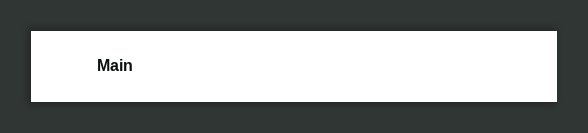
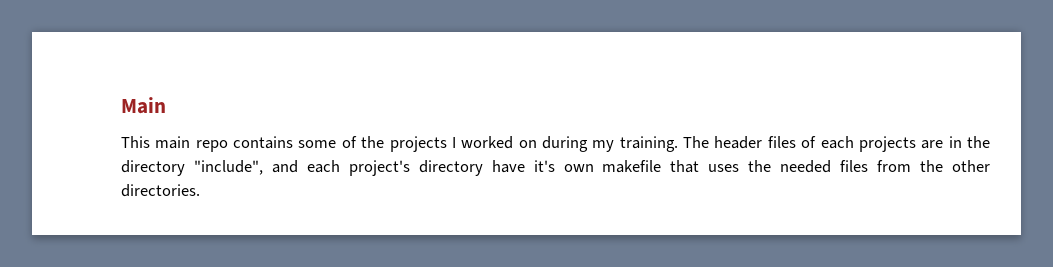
+ This main repo contains some of the projects I worked on during my training. The header files of each projects are in the directory "include", and each project's directory have it's own makefile that uses the needed files from the other directories.

